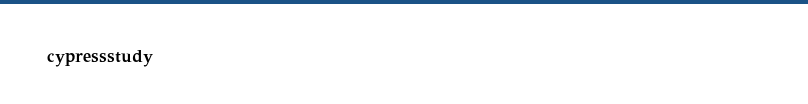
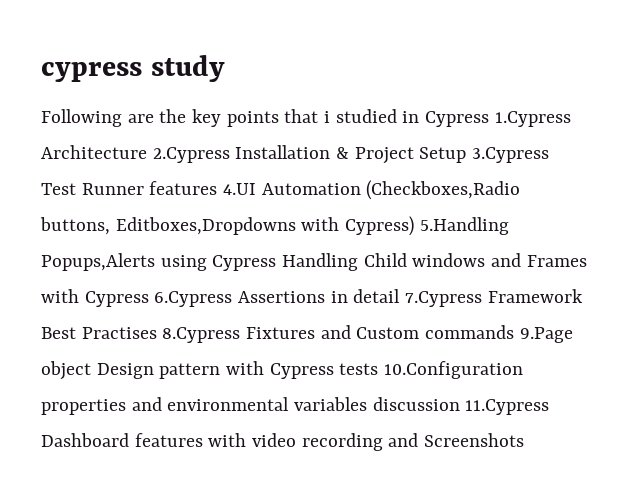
- cypressstudy
+ cypress study
+ Following are the key points that i studied in Cypress 1.Cypress Architecture 2.Cypress Installation & Project Setup 3.Cypress Test Runner features 4.UI Automation (Checkboxes,Radio buttons, Editboxes,Dropdowns with Cypress) 5.Handling Popups,Alerts using Cypress Handling Child windows and Frames with Cypress 6.Cypress Assertions in detail 7.Cypress Framework Best Practises 8.Cypress Fixtures and Custom commands 9.Page object Design pattern with Cypress tests 10.Configuration properties and environmental variables discussion 11.Cypress Dashboard features with video recording and Screenshots

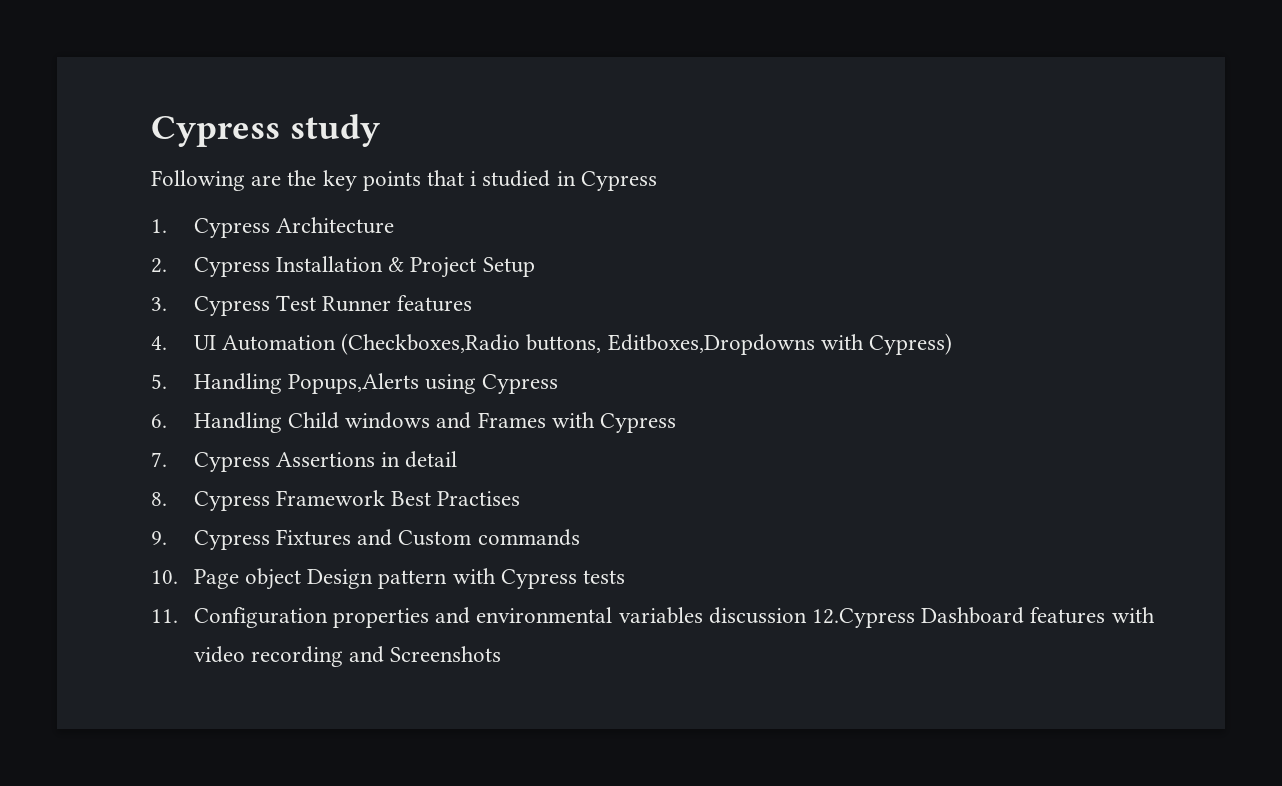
- cypress study
+ Cypress study
- Following are the key points that i studied in Cypress 1.Cypress Architecture 2.Cypress Installation & Project Setup 3.Cypress Test Runner features 4.UI Automation (Checkboxes,Radio buttons, Editboxes,Dropdowns with Cypress) 5.Handling Popups,Alerts using Cypress Handling Child windows and Frames with Cypress 6.Cypress Assertions in detail 7.Cypress Framework Best Practises 8.Cypress Fixtures and Custom commands 9.Page object Design pattern with Cypress tests 10.Configuration properties and environmental variables discussion 11.Cypress Dashboard features with video recording and Screenshots
+ Following are the key points that i studied in Cypress
+ 1. Cypress Architecture
+ 2. Cypress Installation & Project Setup
+ 3. Cypress Test Runner features
+ 4. UI Automation (Checkboxes,Radio buttons, Editboxes,Dropdowns with Cypress)
+ 5. Handling Popups,Alerts using Cypress
+ 6. Handling Child windows and Frames with Cypress
+ 7. Cypress Assertions in detail
+ 8. Cypress Framework Best Practises
+ 9. Cypress Fixtures and Custom commands
+ 10. Page object Design pattern with Cypress tests
+ 11. Configuration properties and environmental variables discussion 12.Cypress Dashboard features with video recording and Screenshots

